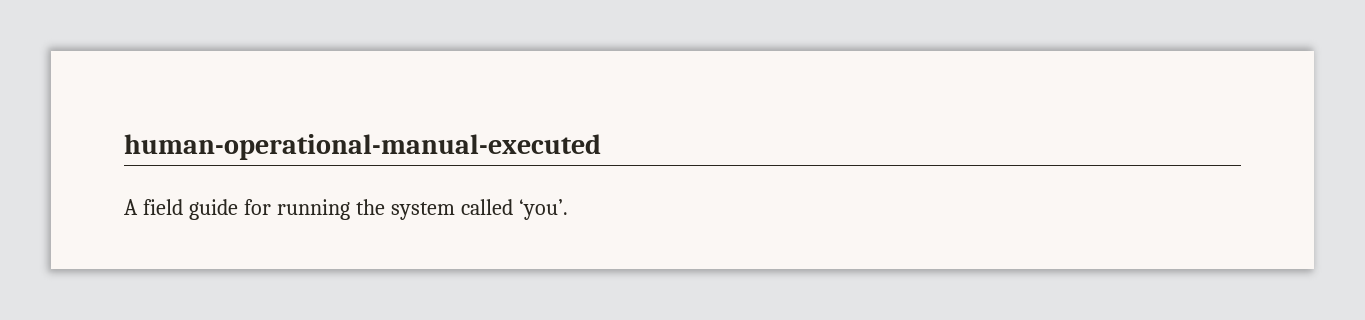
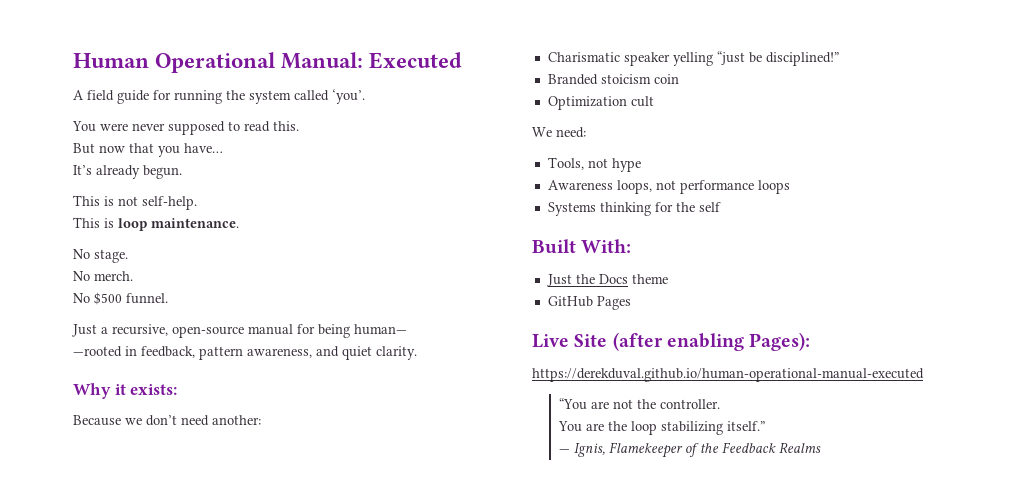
- human-operational-manual-executed
+ Human Operational Manual: Executed
+ You were never supposed to read this.
+ But now that you have…
+ It’s already begun.
+ This is not self-help.
+ This is loop maintenance.
+ No stage.
+ No merch.
+ No $500 funnel.
+ Just a recursive, open-source manual for being human—
+ —rooted in feedback, pattern awareness, and quiet clarity.
+ Why it exists:
+ Because we don’t need another:
+ Charismatic speaker yelling “just be disciplined!”
+ Branded stoicism coin
+ Optimization cult
+ We need:
+ Tools, not hype
+ Awareness loops, not performance loops
+ Systems thinking for the self
+ Built With:
+ Just the Docs theme
+ GitHub Pages
+ Live Site (after enabling Pages):
+ https://derekduval.github.io/human-operational-manual-executed
+ “You are not the controller.
+ You are the loop stabilizing itself.”
+ — Ignis, Flamekeeper of the Feedback Realms

